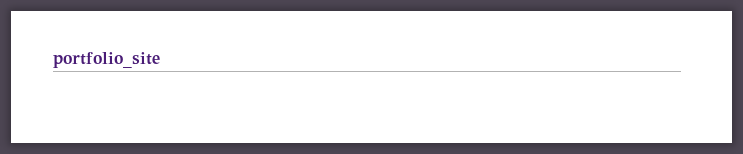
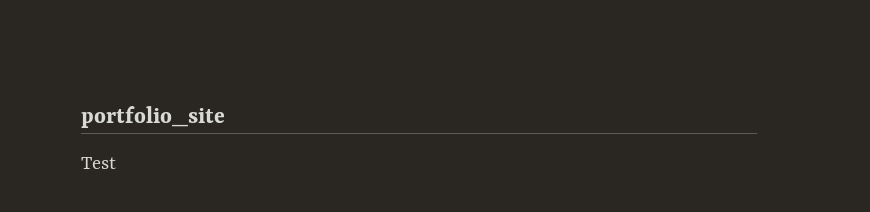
+ Test

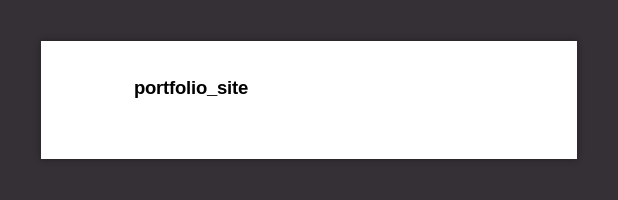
- Test

